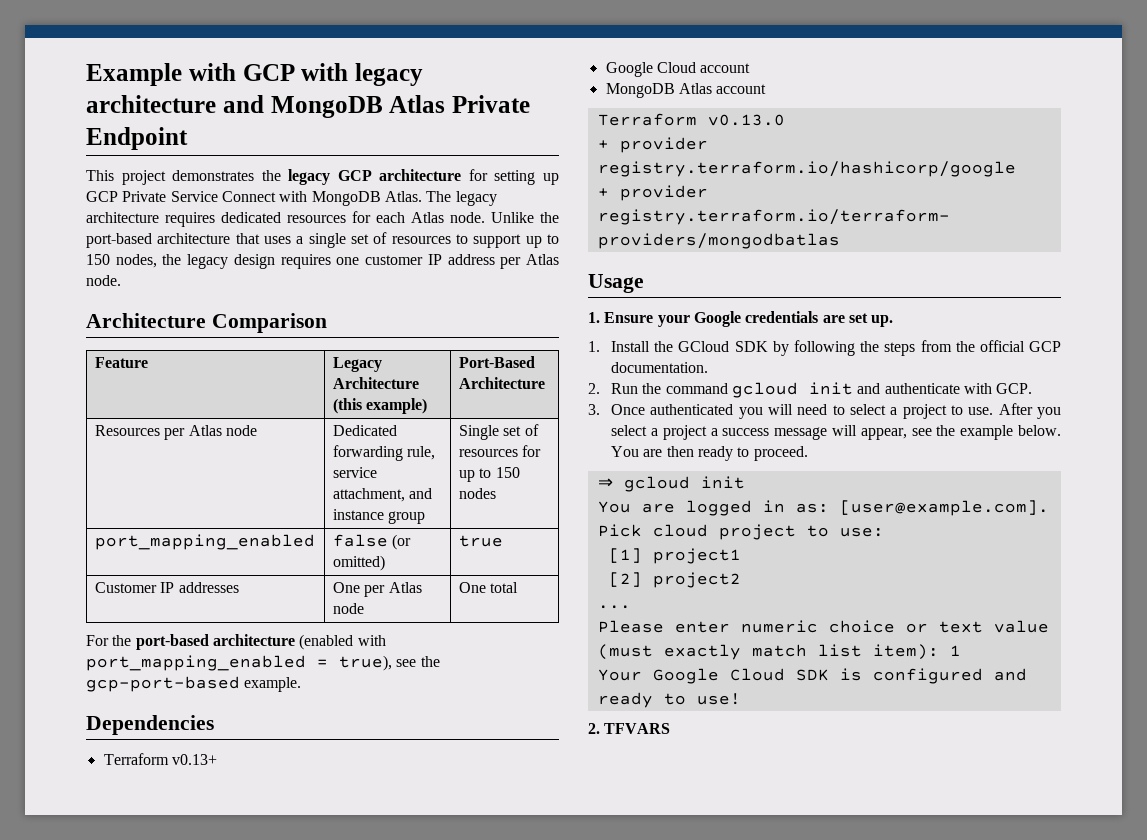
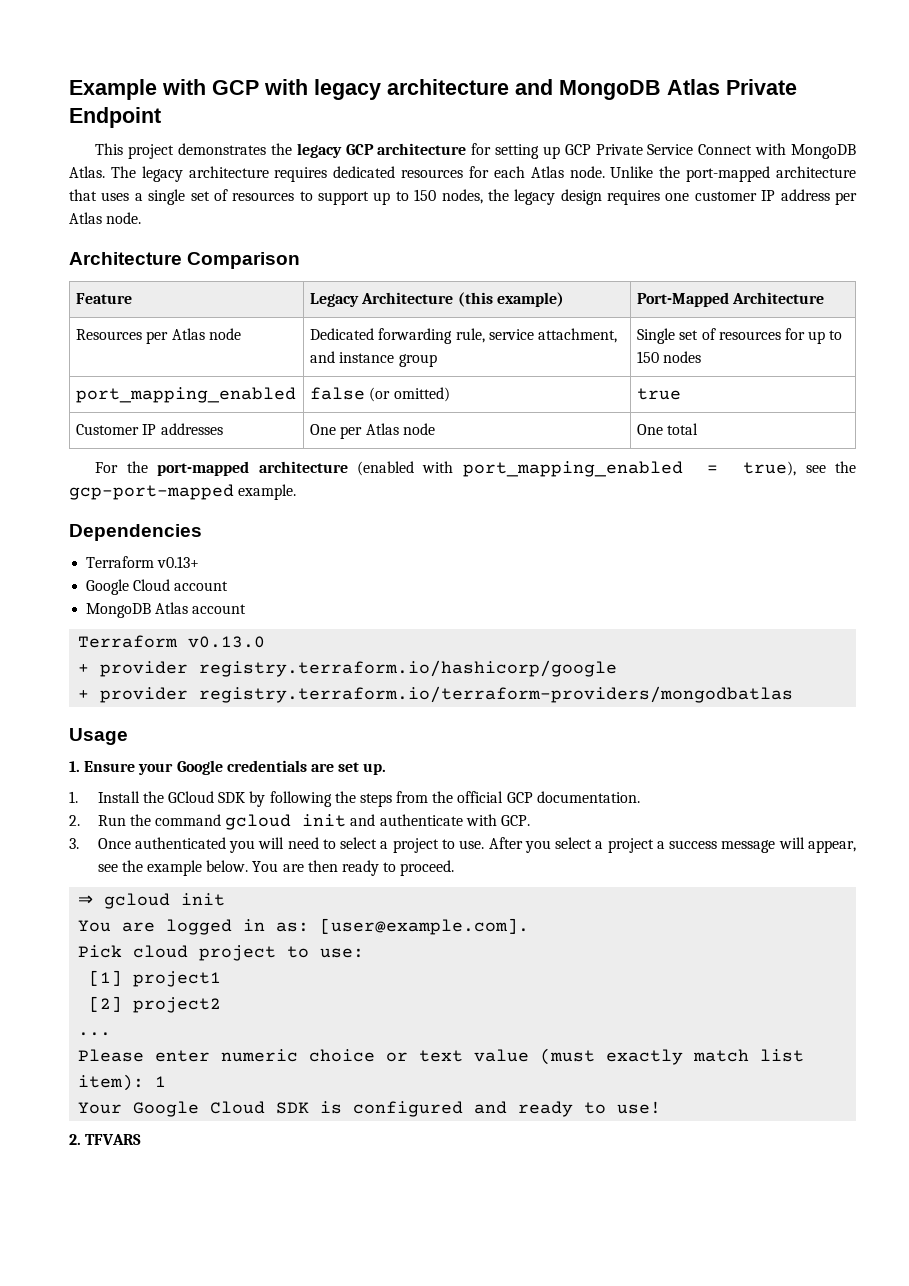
- Unlike the port-based architecture that uses a single set of resources to support up to 150 nodes, the legacy design requires one customer IP address per Atlas node.
+ Unlike the port-mapped architecture that uses a single set of resources to support up to 150 nodes, the legacy design requires one customer IP address per Atlas node.
- Feature | Legacy Architecture (this example) | Port-Based Architecture
+ Feature | Legacy Architecture (this example) | Port-Mapped Architecture
- For the port-based architecture (enabled with port_mapping_enabled = true), see the gcp-port-based example.
+ For the port-mapped architecture (enabled with port_mapping_enabled = true), see the gcp-port-mapped example.

